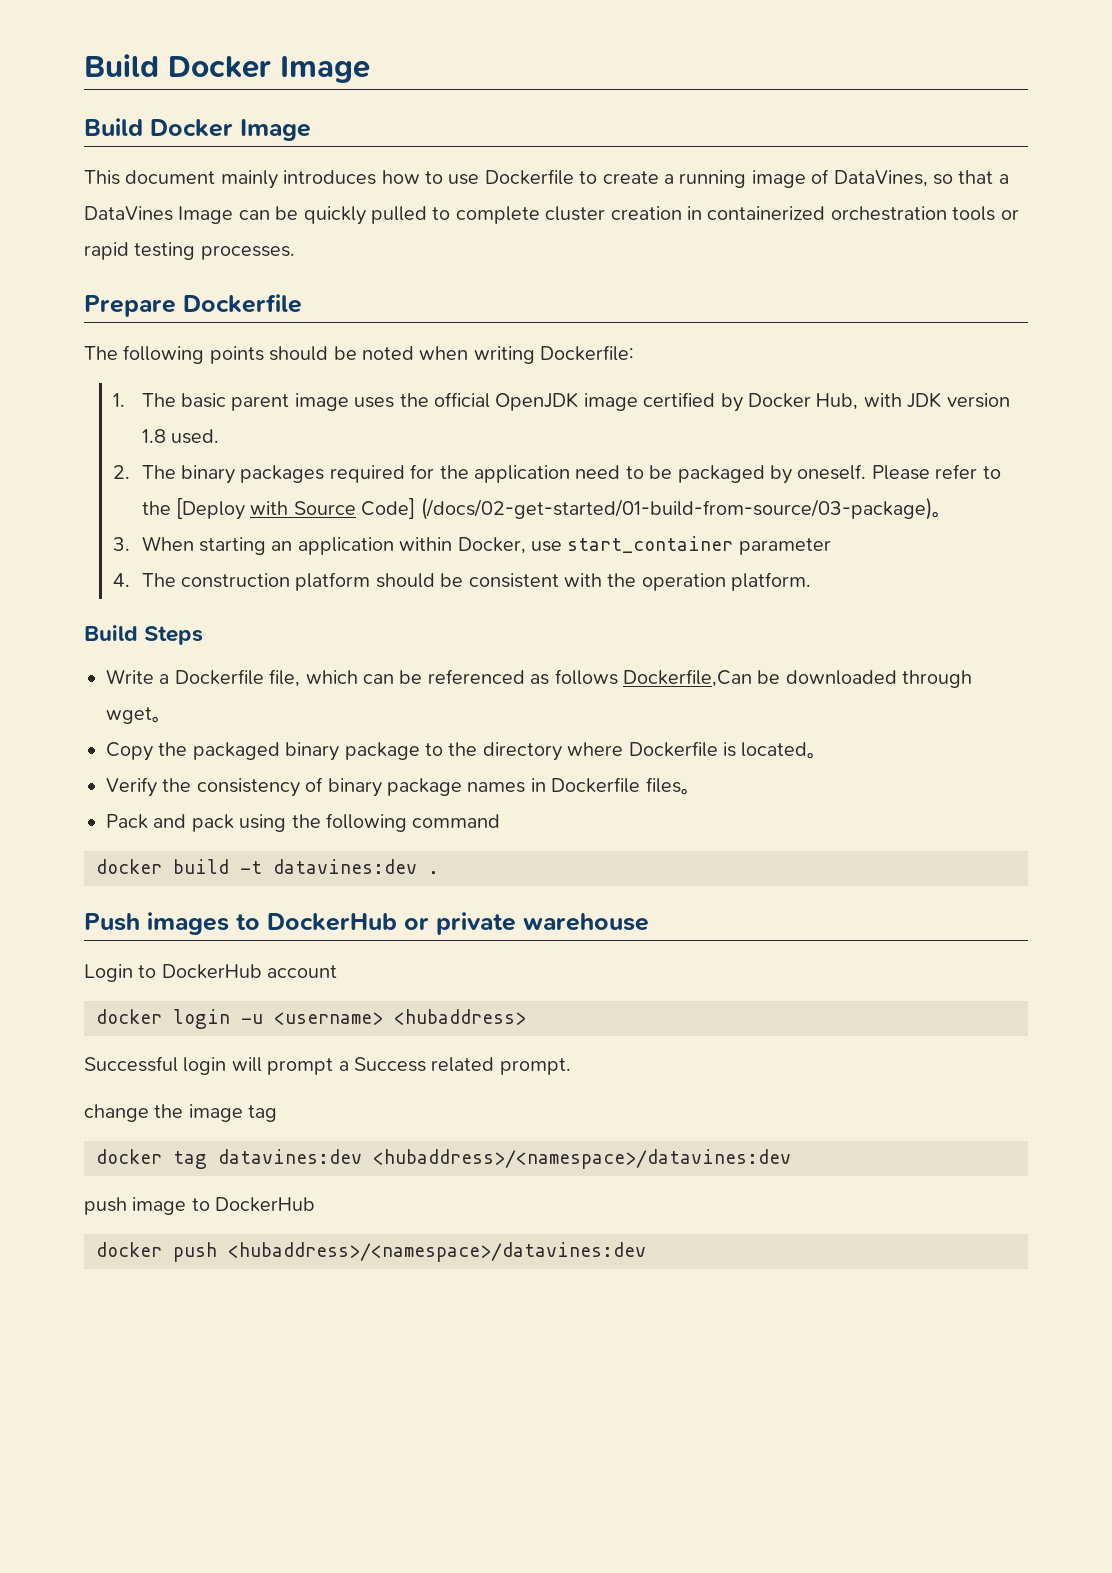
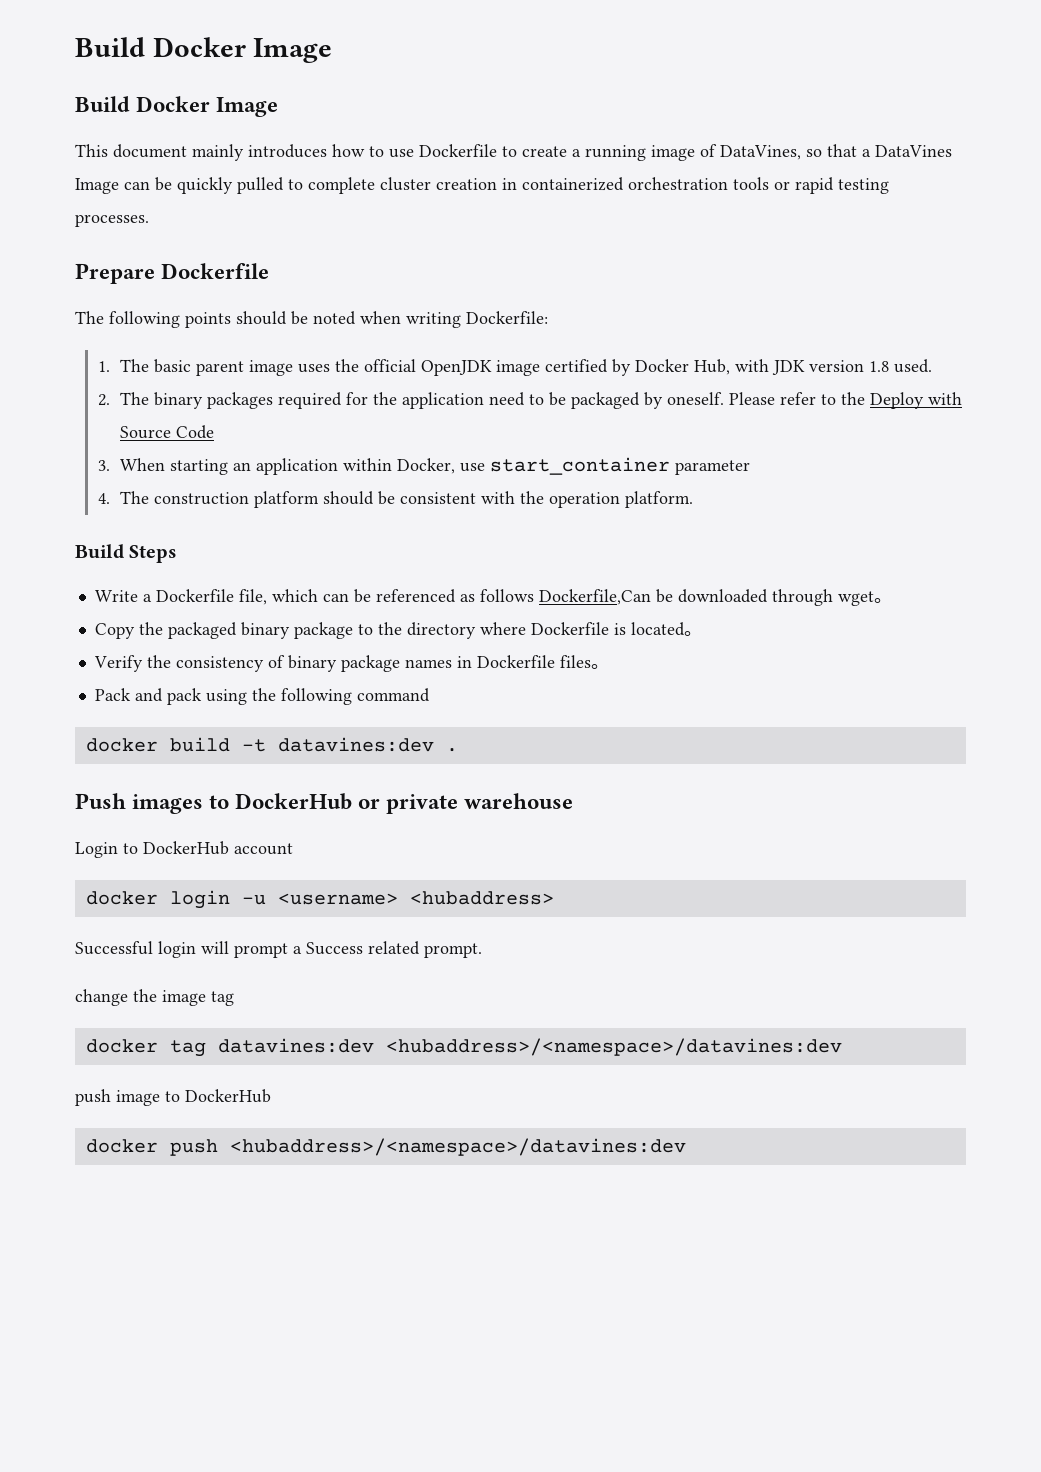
- Please refer to the [Deploy with Source Code] (/docs/02-get-started/01-build-from-source/03-package)。
+ Please refer to the Deploy with Source Code

